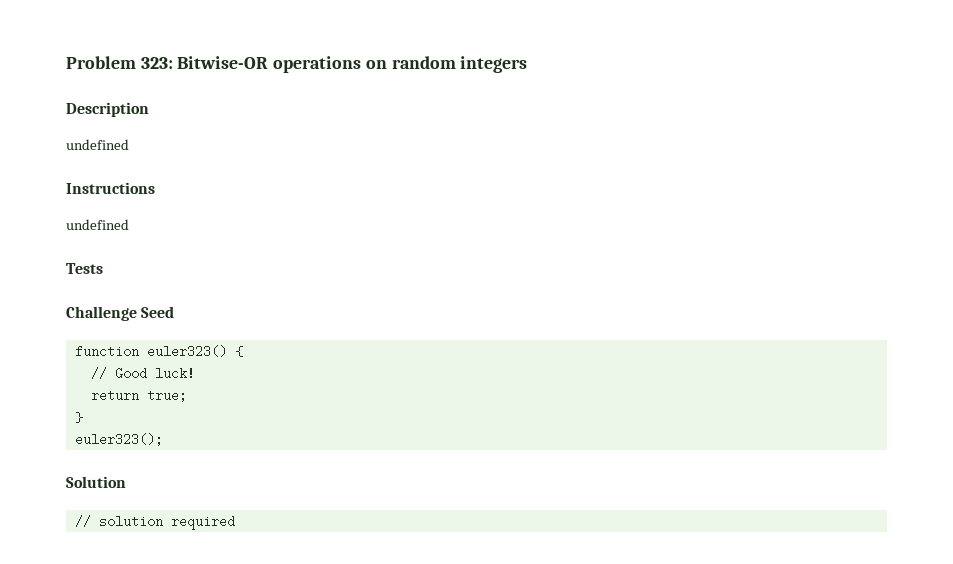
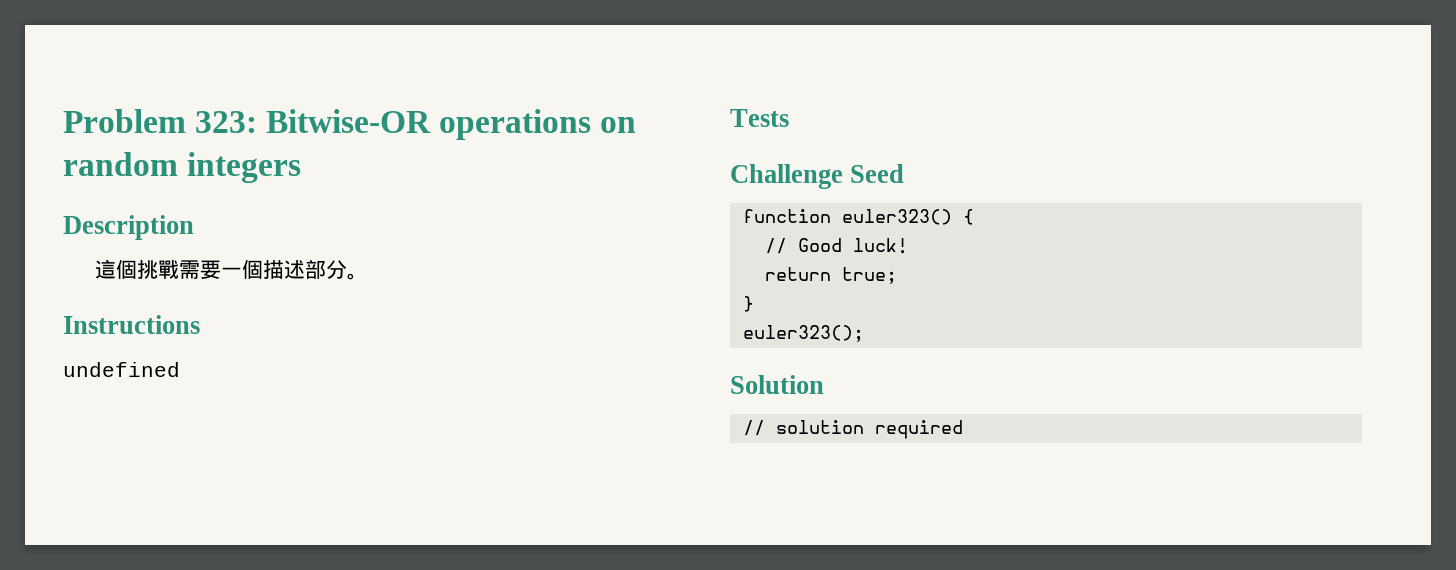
  Description
- undefined
+ 這個挑戰需要一個描述部分。

